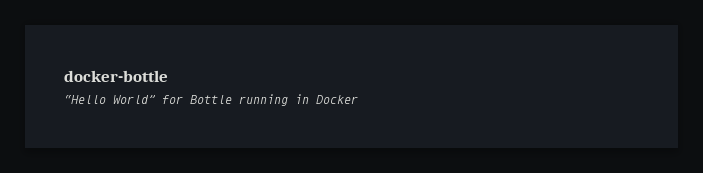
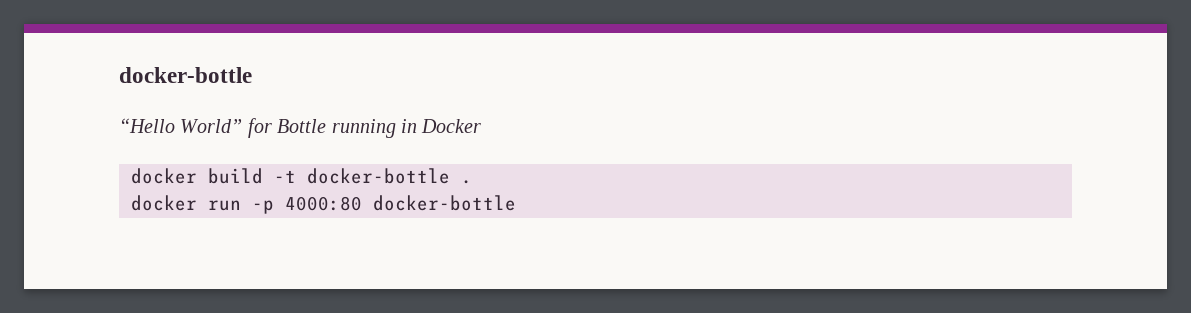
+ docker build -t docker-bottle .
+ docker run -p 4000:80 docker-bottle

